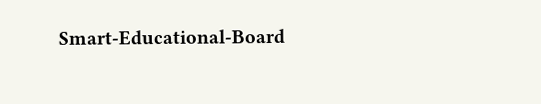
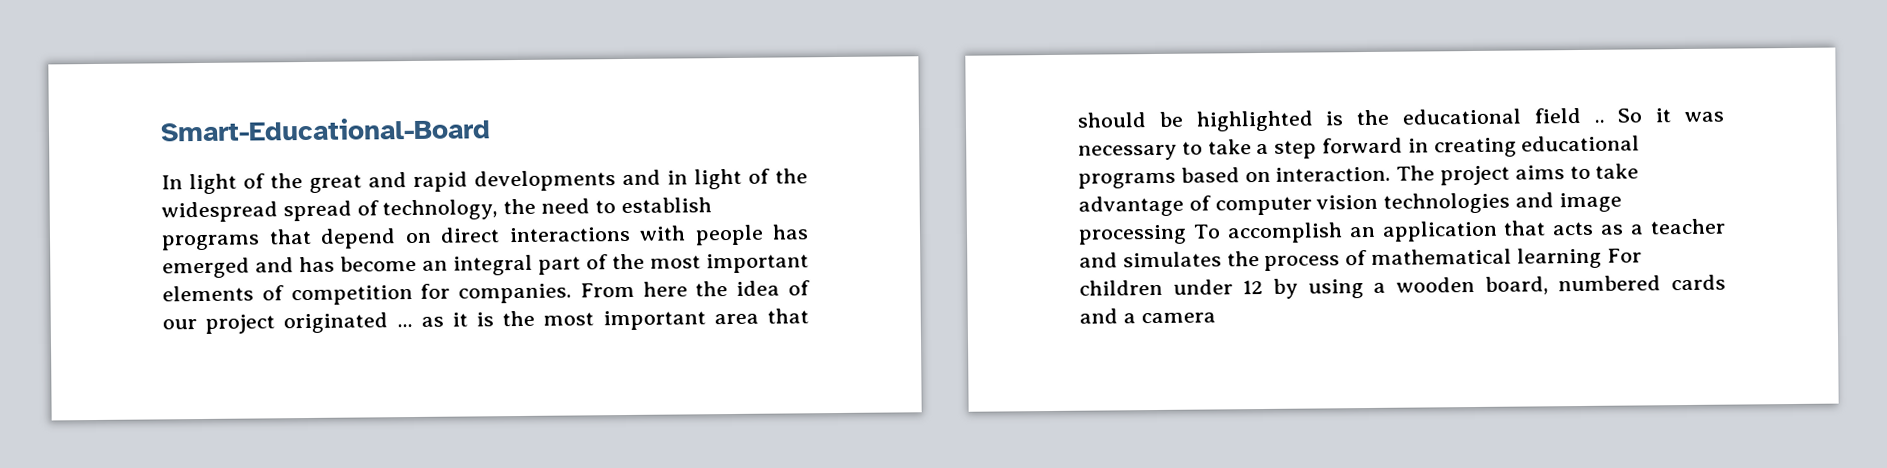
+ In light of the great and rapid developments and in light of the widespread spread of technology, the need to establish programs that depend on direct interactions with people has emerged and has become an integral part of the most important elements of competition for companies. From here the idea of our project originated ... as it is the most important area that should be highlighted is the educational field .. So it was necessary to take a step forward in creating educational programs based on interaction. The project aims to take advantage of computer vision technologies and image processing To accomplish an application that acts as a teacher and simulates the process of mathematical learning For children under 12 by using a wooden board, numbered cards and a camera

